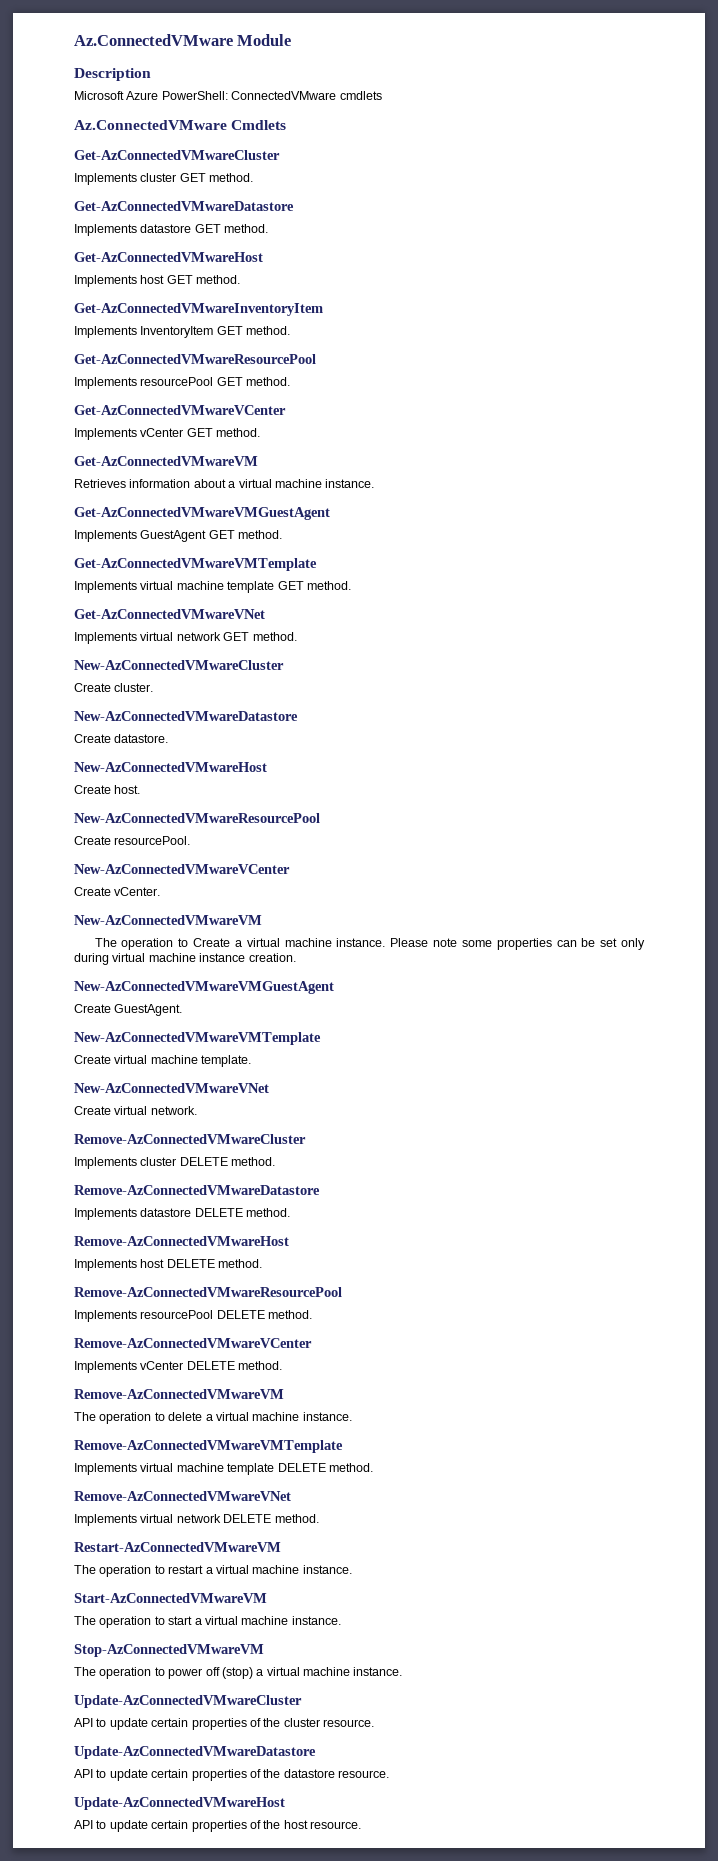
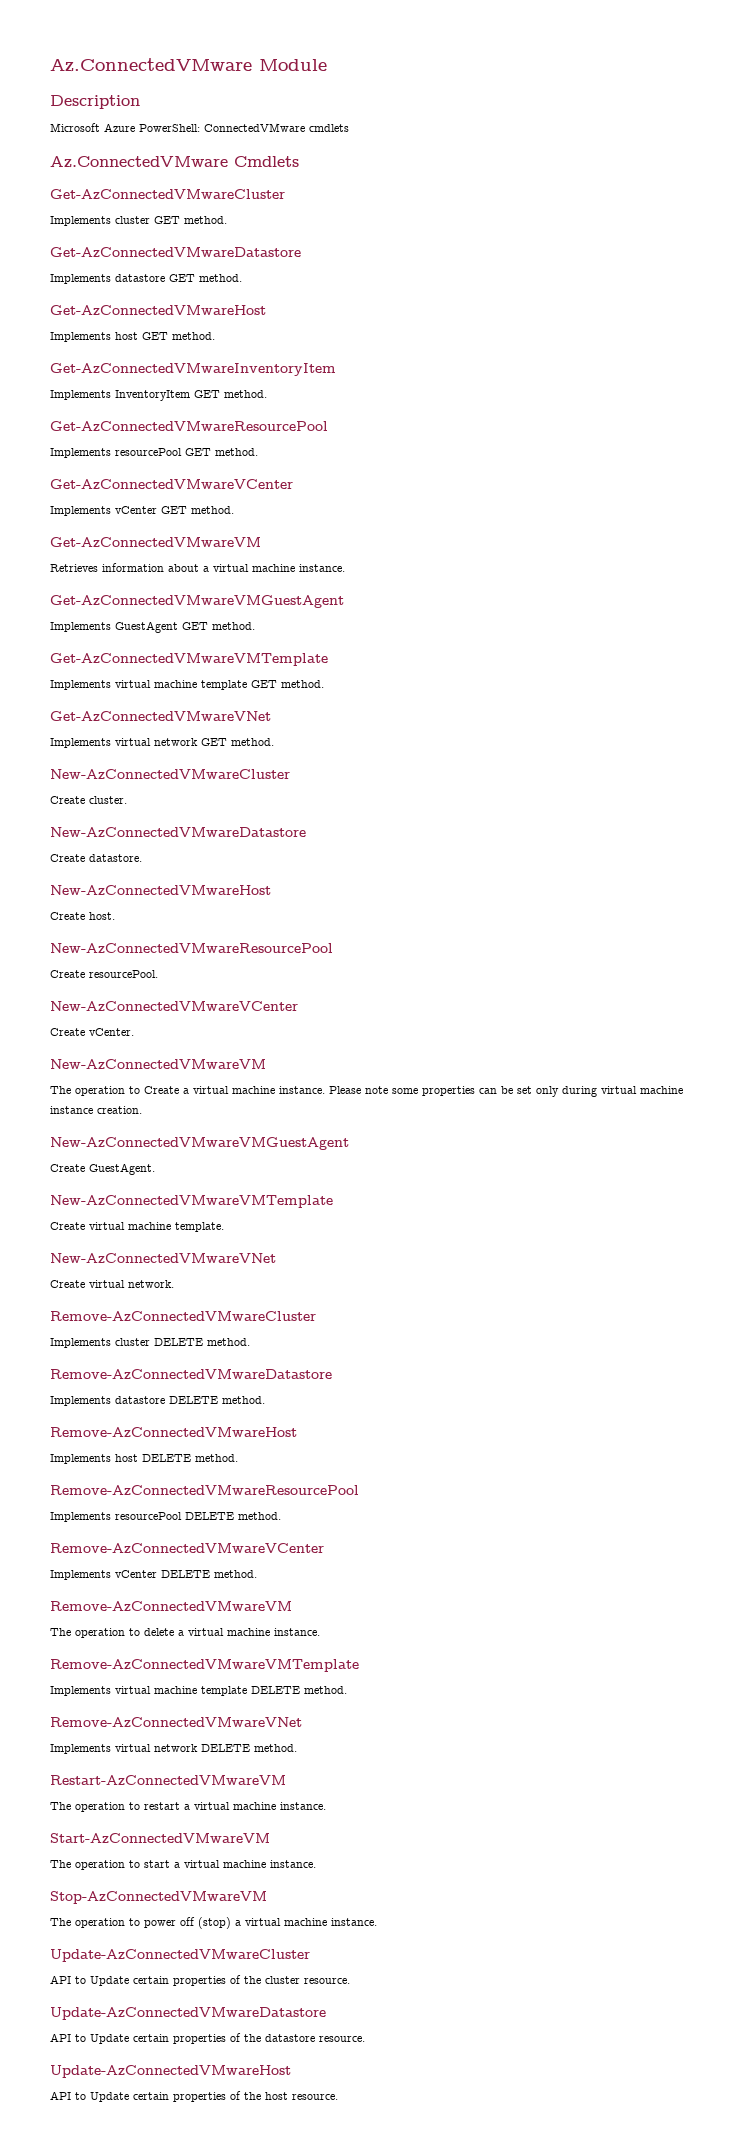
- API to update certain properties of the cluster resource.
+ API to Update certain properties of the cluster resource.
- API to update certain properties of the datastore resource.
+ API to Update certain properties of the datastore resource.
- API to update certain properties of the host resource.
+ API to Update certain properties of the host resource.

